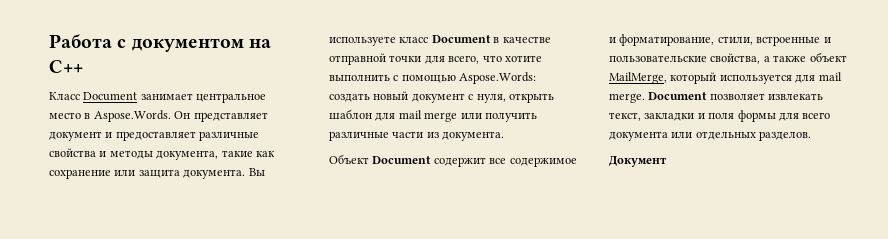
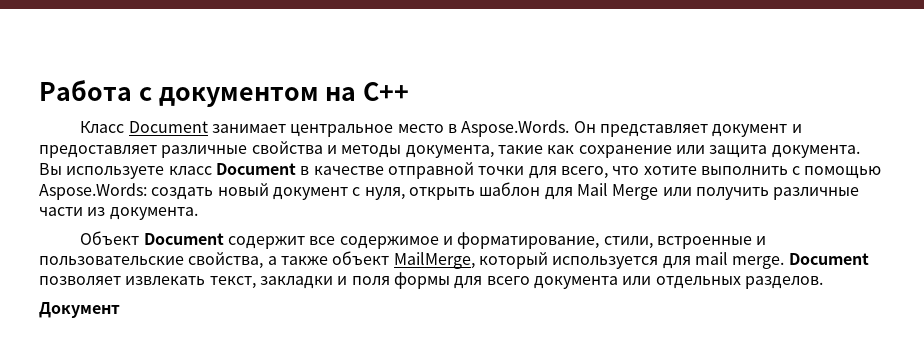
- Вы используете класс Document в качестве отправной точки для всего, что хотите выполнить с помощью Aspose.Words: создать новый документ с нуля, открыть шаблон для mail merge или получить различные части из документа.
+ Вы используете класс Document в качестве отправной точки для всего, что хотите выполнить с помощью Aspose.Words: создать новый документ с нуля, открыть шаблон для Mail Merge или получить различные части из документа.

